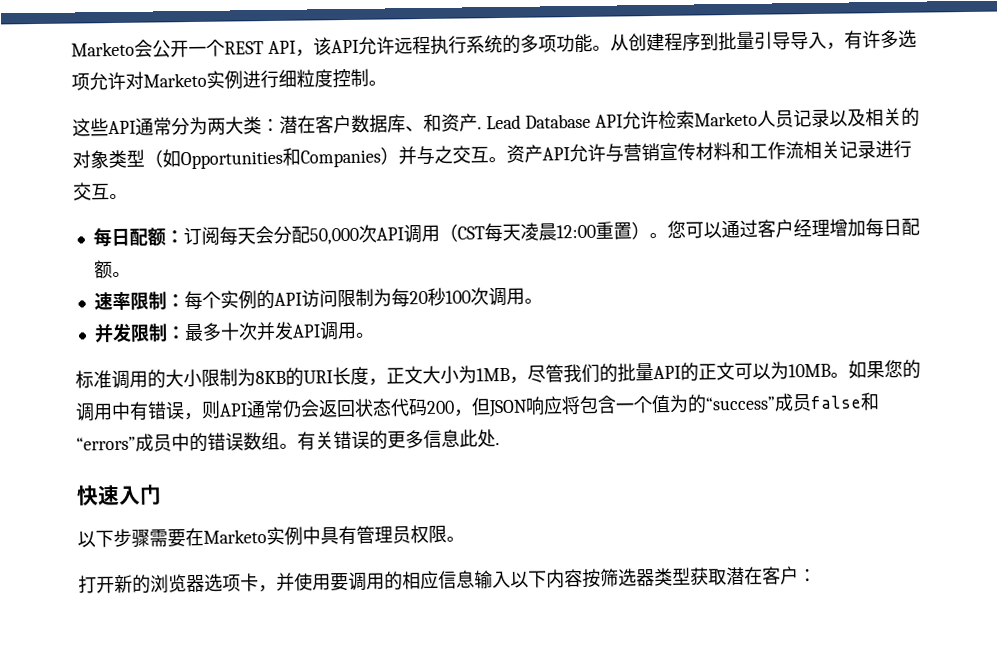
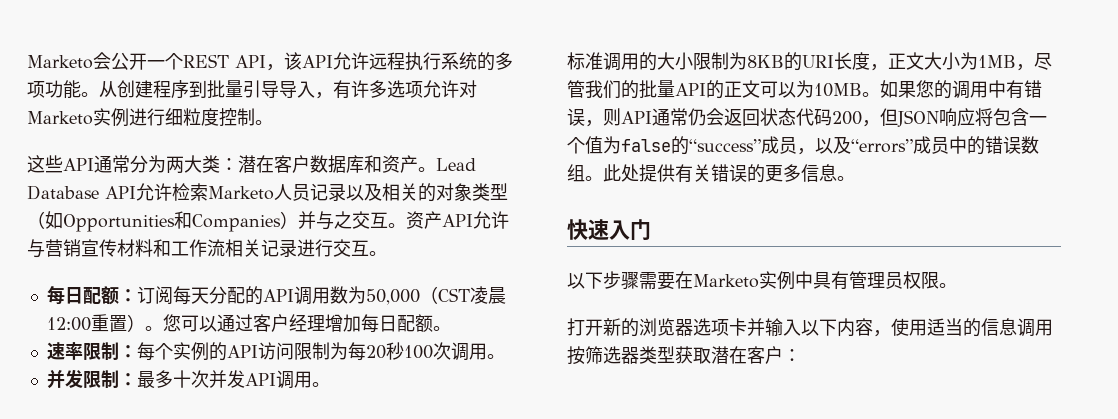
- 这些API通常分为两大类：潜在客户数据库、和资产.
+ 这些API通常分为两大类：潜在客户数据库和资产。
- 每日配额：订阅每天会分配50,000次API调用（CST每天凌晨12:00重置）。
+ 每日配额：订阅每天分配的API调用数为50,000（CST凌晨12:00重置）。
- 如果您的调用中有错误，则API通常仍会返回状态代码200，但JSON响应将包含一个值为的“success”成员false和“errors”成员中的错误数组。
+ 如果您的调用中有错误，则API通常仍会返回状态代码200，但JSON响应将包含一个值为false的“success”成员，以及“errors”成员中的错误数组。
- 有关错误的更多信息此处.
+ 此处提供有关错误的更多信息。
- 打开新的浏览器选项卡，并使用要调用的相应信息输入以下内容按筛选器类型获取潜在客户：
+ 打开新的浏览器选项卡并输入以下内容，使用适当的信息调用按筛选器类型获取潜在客户：

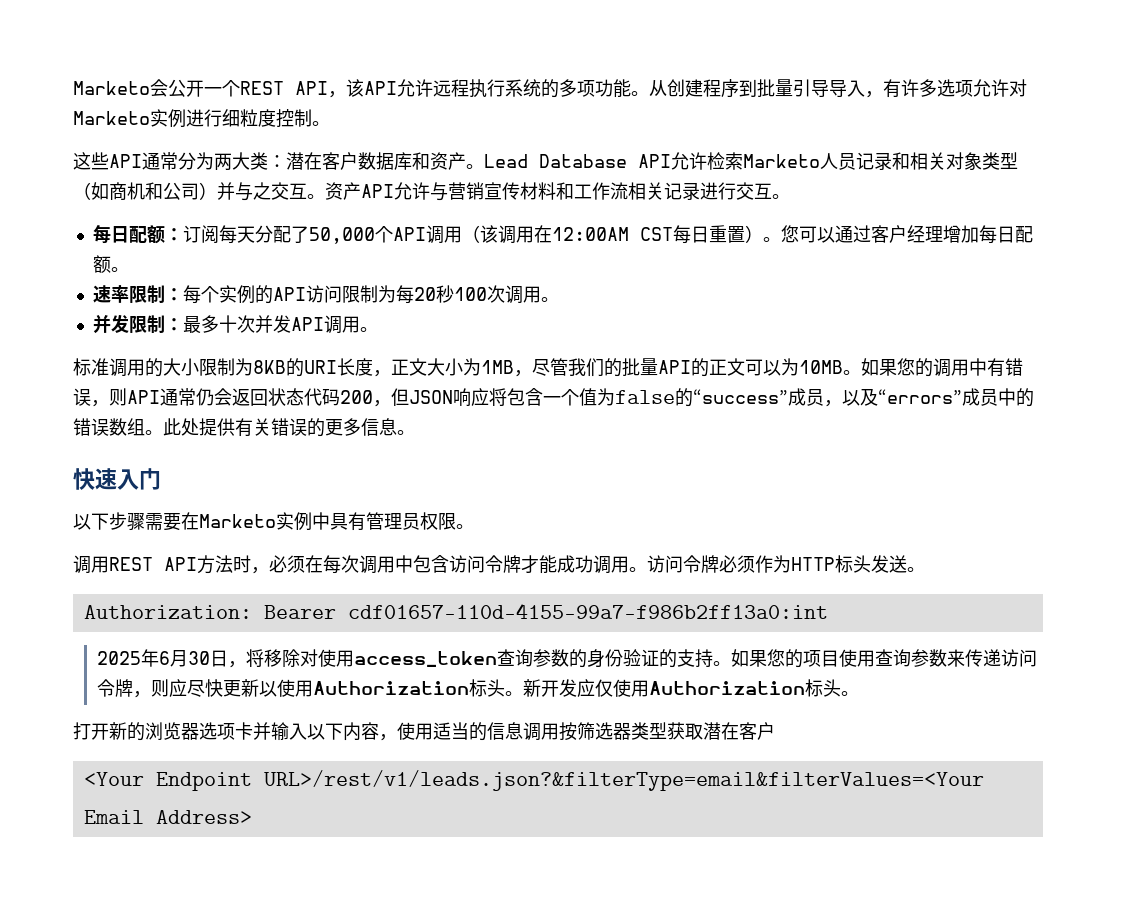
- Lead Database API允许检索Marketo人员记录以及相关的对象类型（如Opportunities和Companies）并与之交互。
+ Lead Database API允许检索Marketo人员记录和相关对象类型（如商机和公司）并与之交互。
- 每日配额：订阅每天分配的API调用数为50,000（CST凌晨12:00重置）。
+ 每日配额：订阅每天分配了50,000个API调用（该调用在12:00AM CST每日重置）。
+ 调用REST API方法时，必须在每次调用中包含访问令牌才能成功调用。访问令牌必须作为HTTP标头发送。
+ Authorization: Bearer cdf01657-110d-4155-99a7-f986b2ff13a0:int
+ 2025年6月30日，将移除对使用access_token查询参数的身份验证的支持。如果您的项目使用查询参数来传递访问令牌，则应尽快更新以使用Authorization标头。新开发应仅使用Authorization标头。
- 打开新的浏览器选项卡并输入以下内容，使用适当的信息调用按筛选器类型获取潜在客户：
+ 打开新的浏览器选项卡并输入以下内容，使用适当的信息调用按筛选器类型获取潜在客户
+ <Your Endpoint URL>/rest/v1/leads.json?&filterType=email&filterValues=<Your Email Address>

